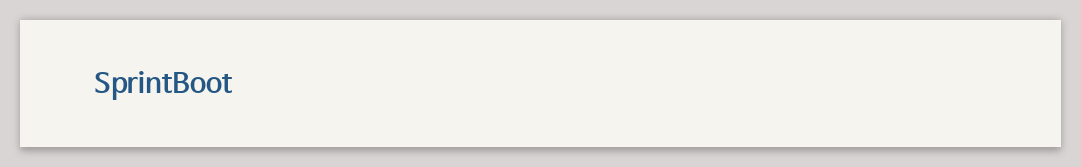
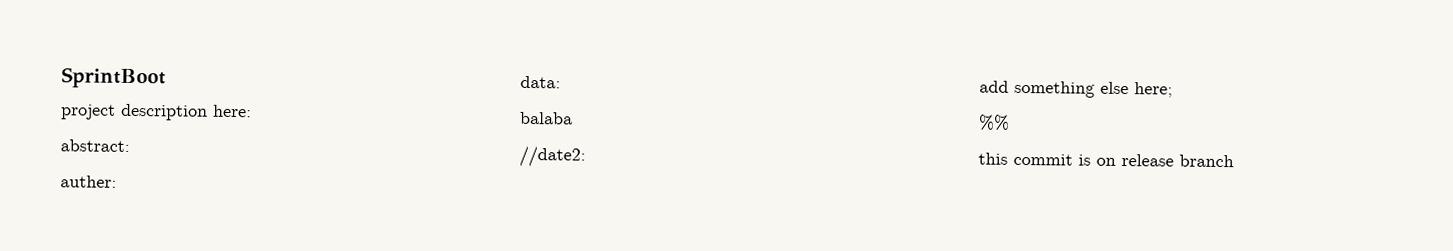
+ project description here:
+ abstract:
+ auther:
+ data:
+ balaba
+ //date2:
+ add something else here;
+ %%
+ this commit is on release branch

